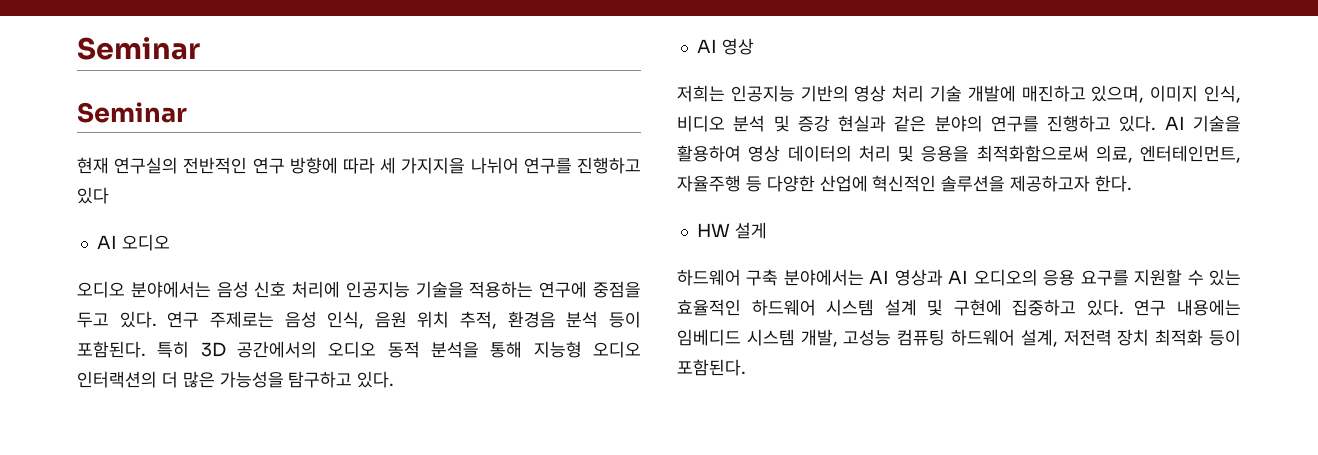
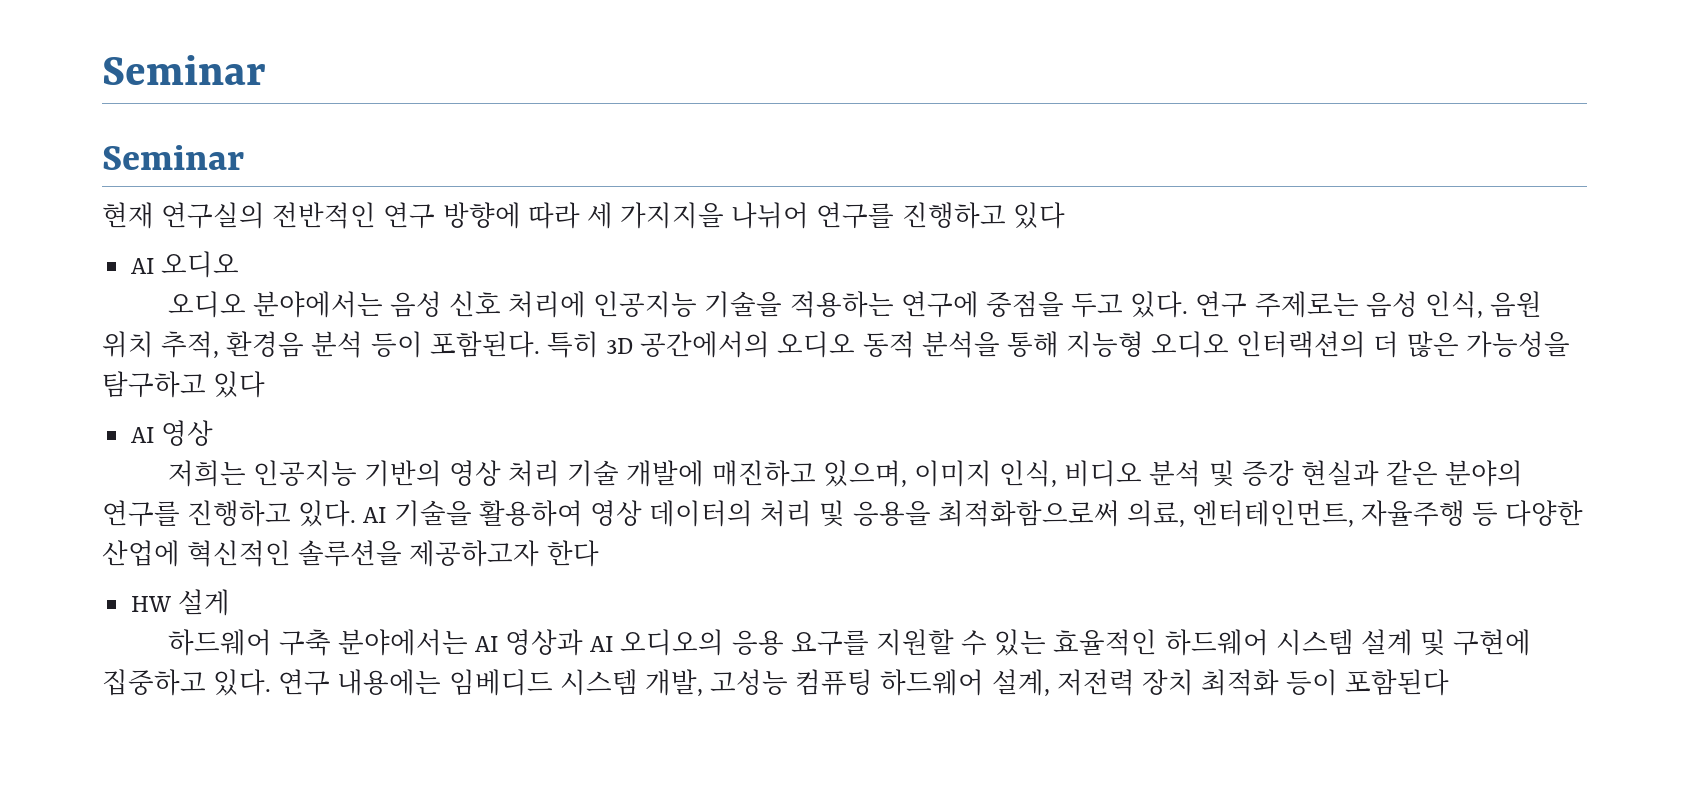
- 특히 3D 공간에서의 오디오 동적 분석을 통해 지능형 오디오 인터랙션의 더 많은 가능성을 탐구하고 있다.
+ 특히 3D 공간에서의 오디오 동적 분석을 통해 지능형 오디오 인터랙션의 더 많은 가능성을 탐구하고 있다
- AI 기술을 활용하여 영상 데이터의 처리 및 응용을 최적화함으로써 의료, 엔터테인먼트, 자율주행 등 다양한 산업에 혁신적인 솔루션을 제공하고자 한다.
+ AI 기술을 활용하여 영상 데이터의 처리 및 응용을 최적화함으로써 의료, 엔터테인먼트, 자율주행 등 다양한 산업에 혁신적인 솔루션을 제공하고자 한다
- 연구 내용에는 임베디드 시스템 개발, 고성능 컴퓨팅 하드웨어 설계, 저전력 장치 최적화 등이 포함된다.
+ 연구 내용에는 임베디드 시스템 개발, 고성능 컴퓨팅 하드웨어 설계, 저전력 장치 최적화 등이 포함된다

